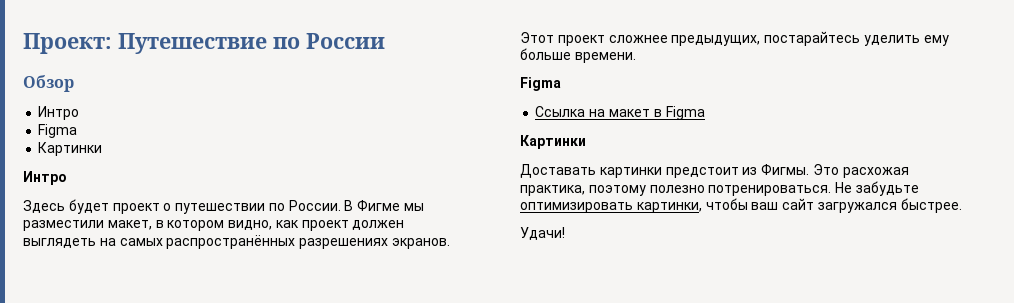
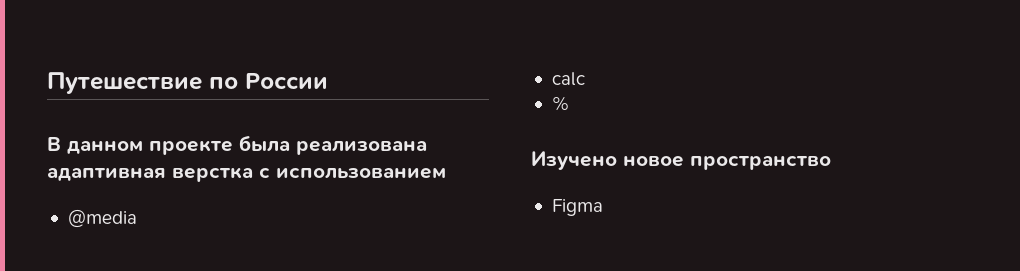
- Проект: Путешествие по России
+ Путешествие по России
- Обзор
- Интро
+ В данном проекте была реализована адаптивная верстка с использованием
+ @media
+ calc
+ %
+ Изучено новое пространство
  Figma
- Картинки
- Интро
- Здесь будет проект о путешествии по России. В Фигме мы разместили макет, в котором видно, как проект должен выглядеть на самых распространённых разрешениях экранов. Этот проект сложнее предыдущих, постарайтесь уделить ему больше времени.
- Figma
- Ссылка на макет в Figma
- Картинки
- Доставать картинки предстоит из Фигмы. Это расхожая практика, поэтому полезно потренироваться. Не забудьте оптимизировать картинки, чтобы ваш сайт загружался быстрее.
- Удачи!

